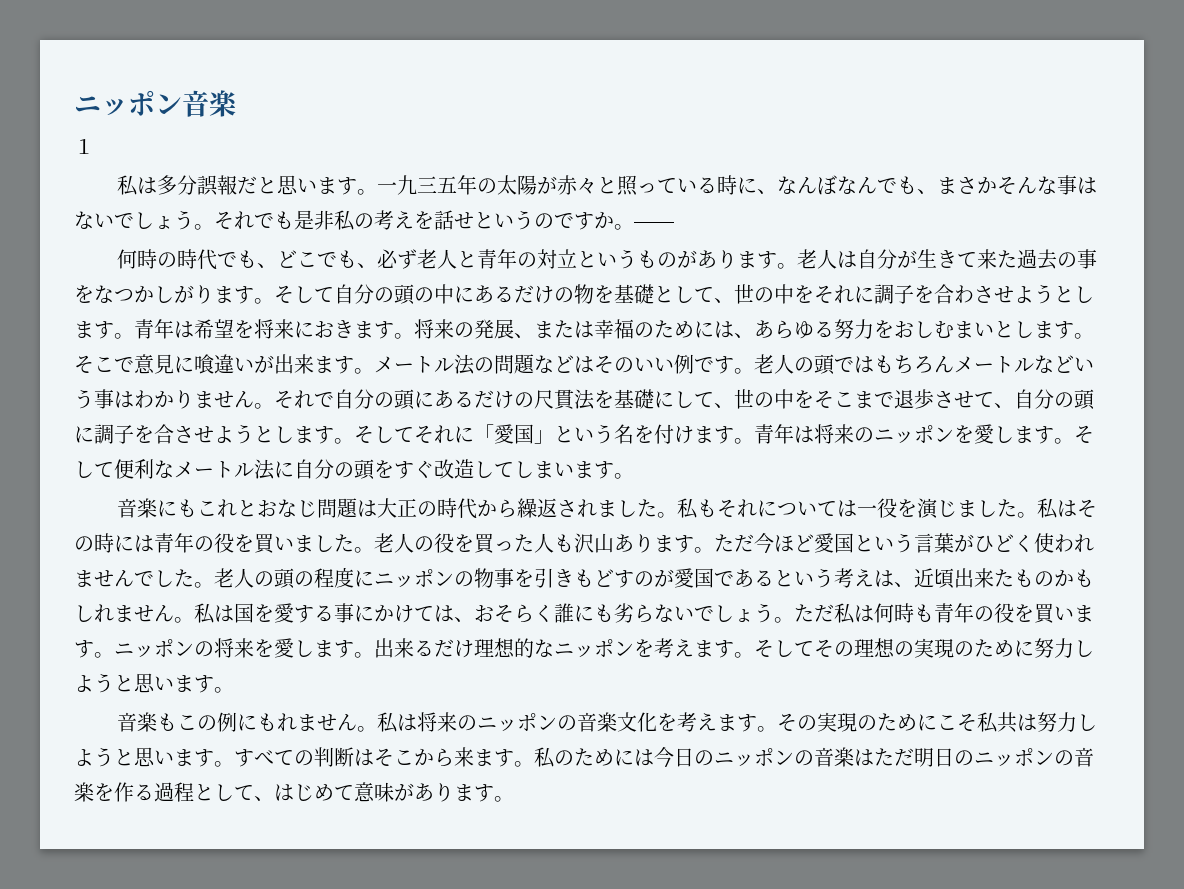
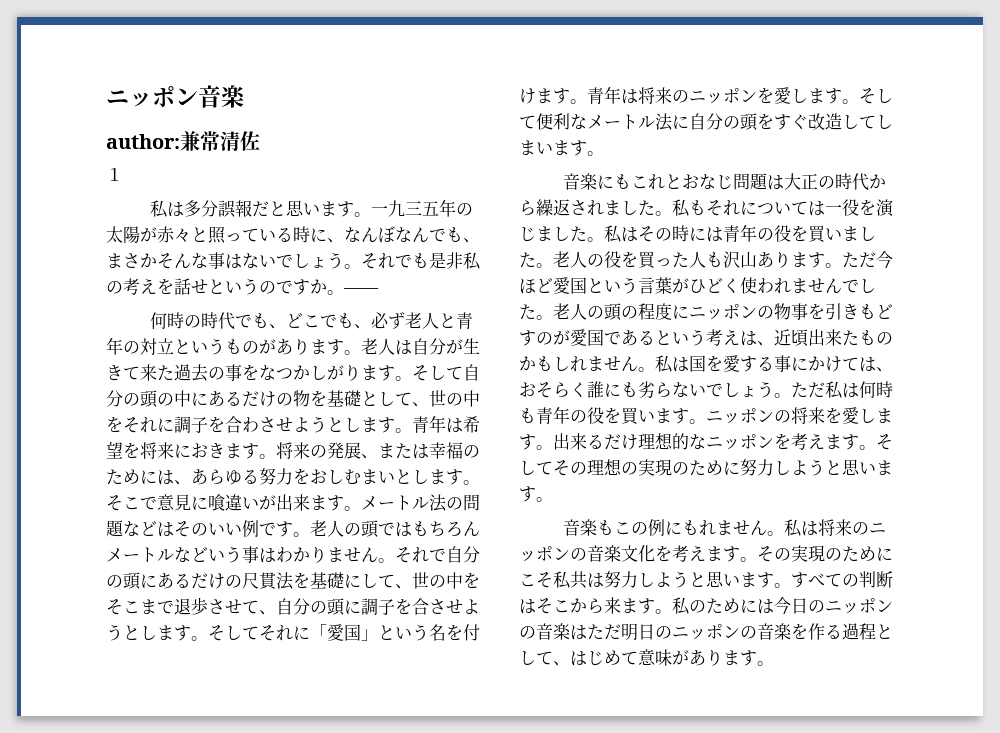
+ author:兼常清佐

